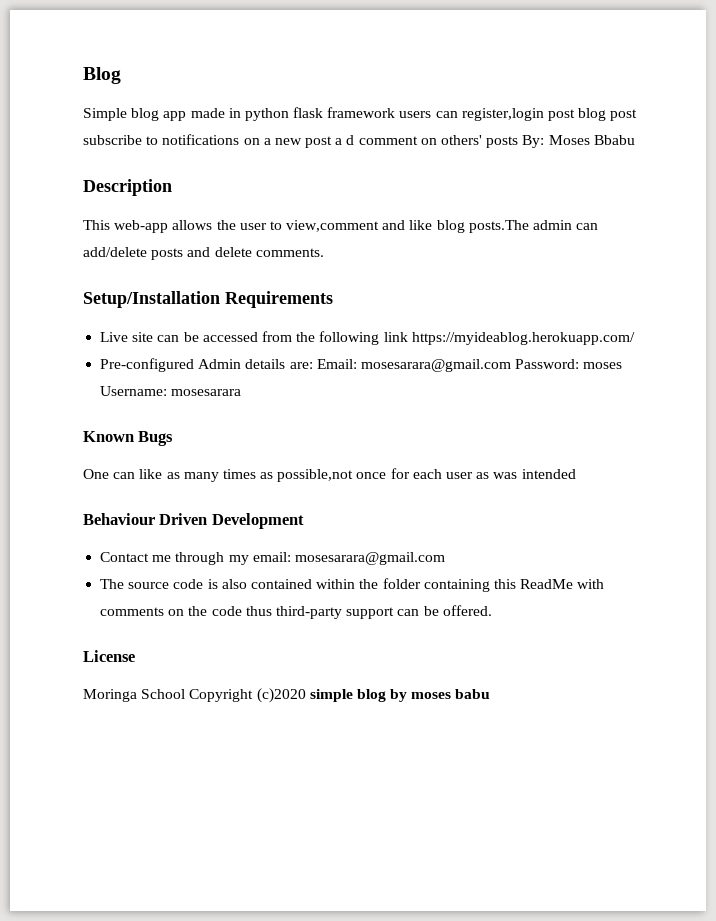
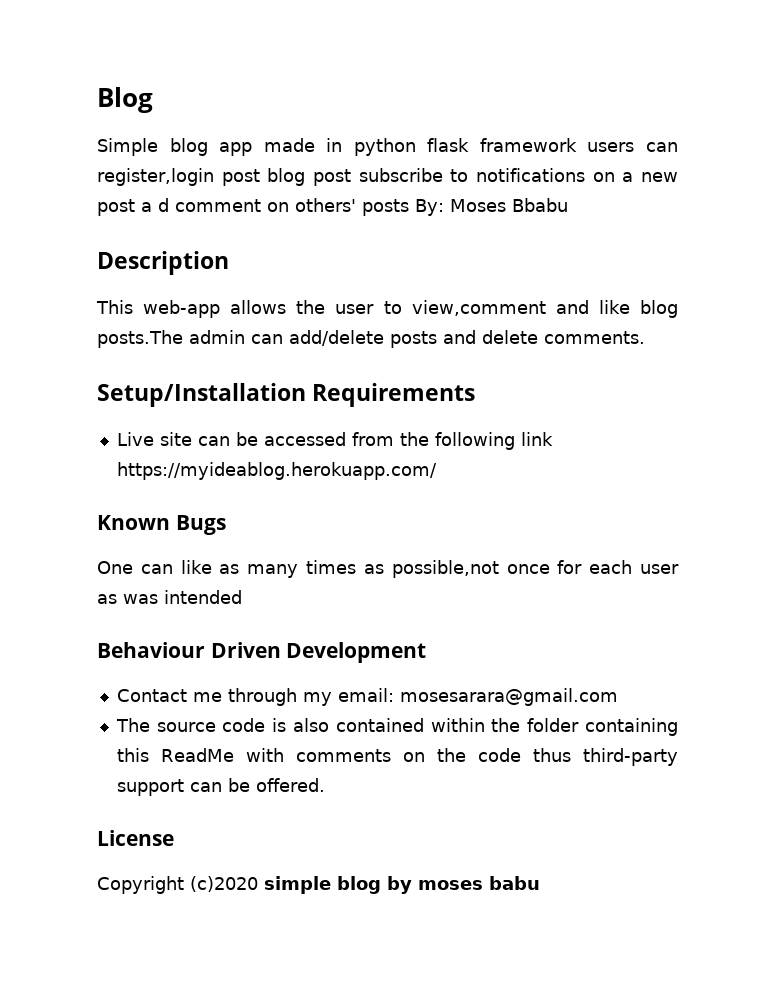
- Pre-configured Admin details are: Email: mosesarara@gmail.com Password: moses Username: mosesarara
- Moringa School Copyright (c)2020 simple blog by moses babu
+ Copyright (c)2020 simple blog by moses babu

